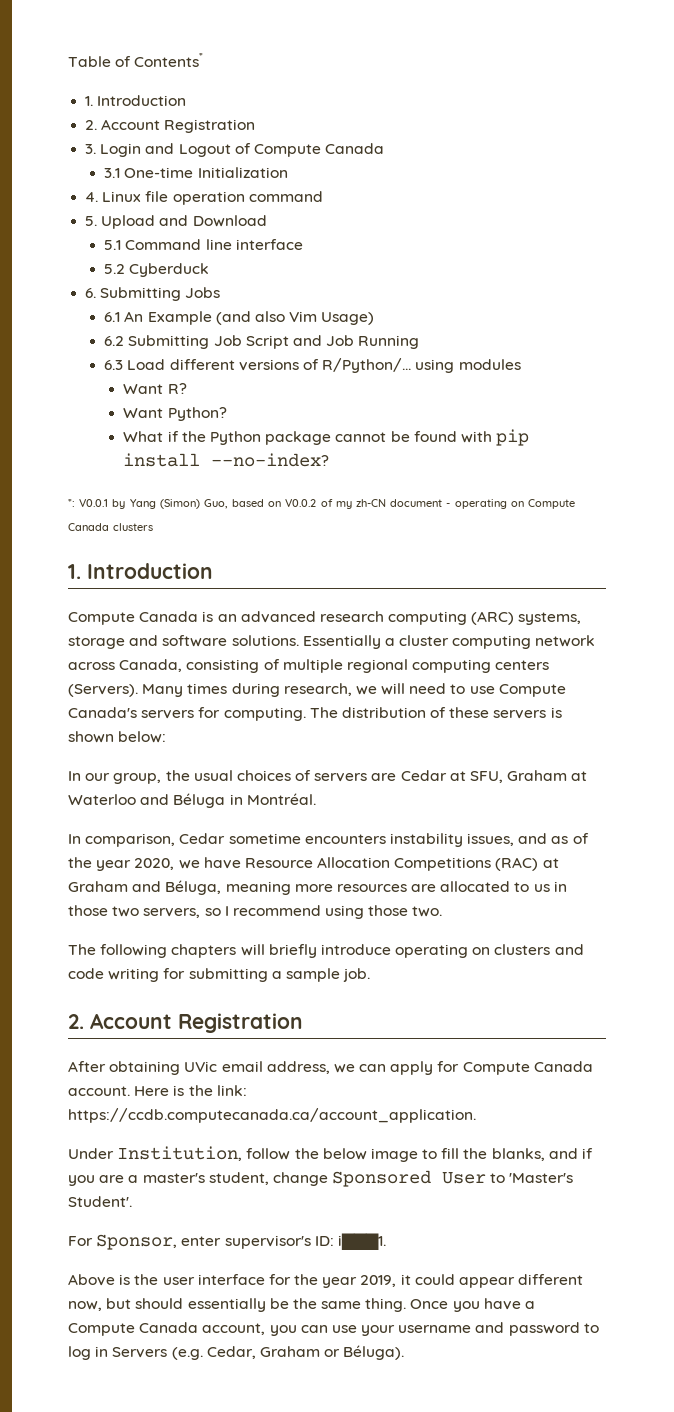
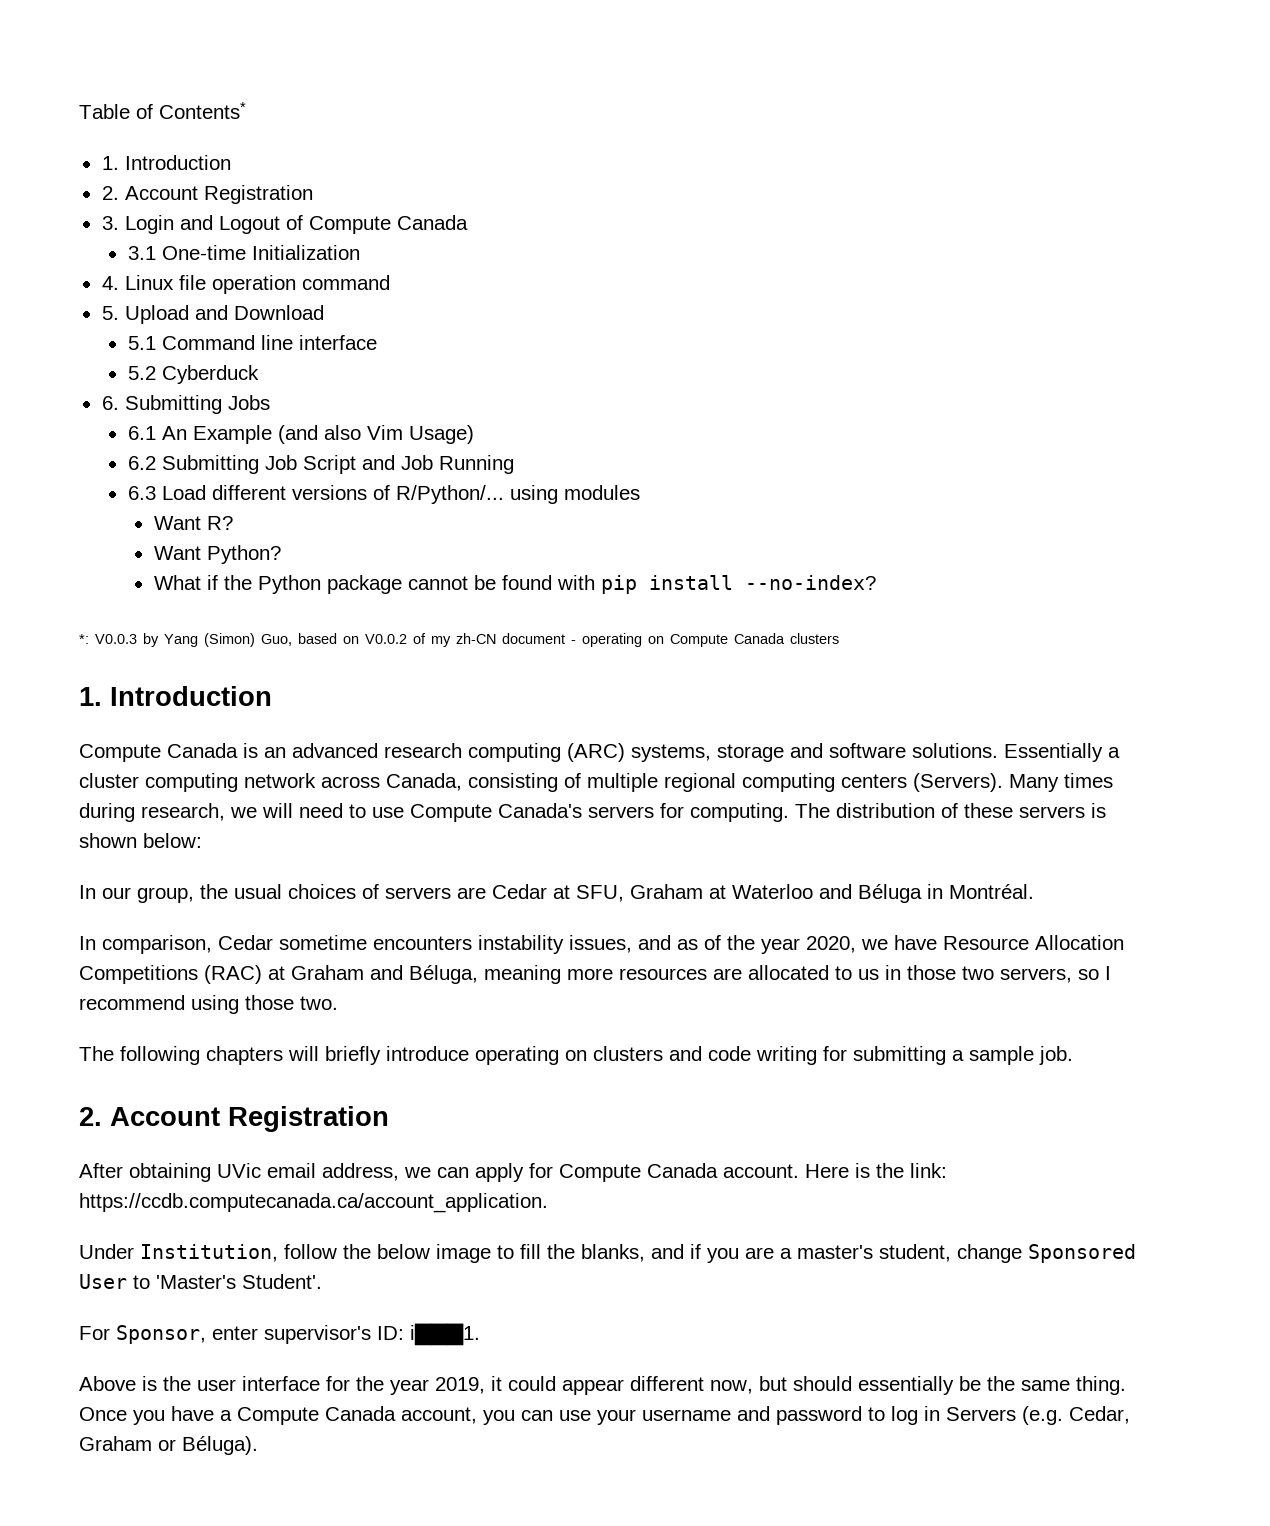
- *: V0.0.1 by Yang (Simon) Guo, based on V0.0.2 of my zh-CN document - operating on Compute Canada clusters
+ *: V0.0.3 by Yang (Simon) Guo, based on V0.0.2 of my zh-CN document - operating on Compute Canada clusters

